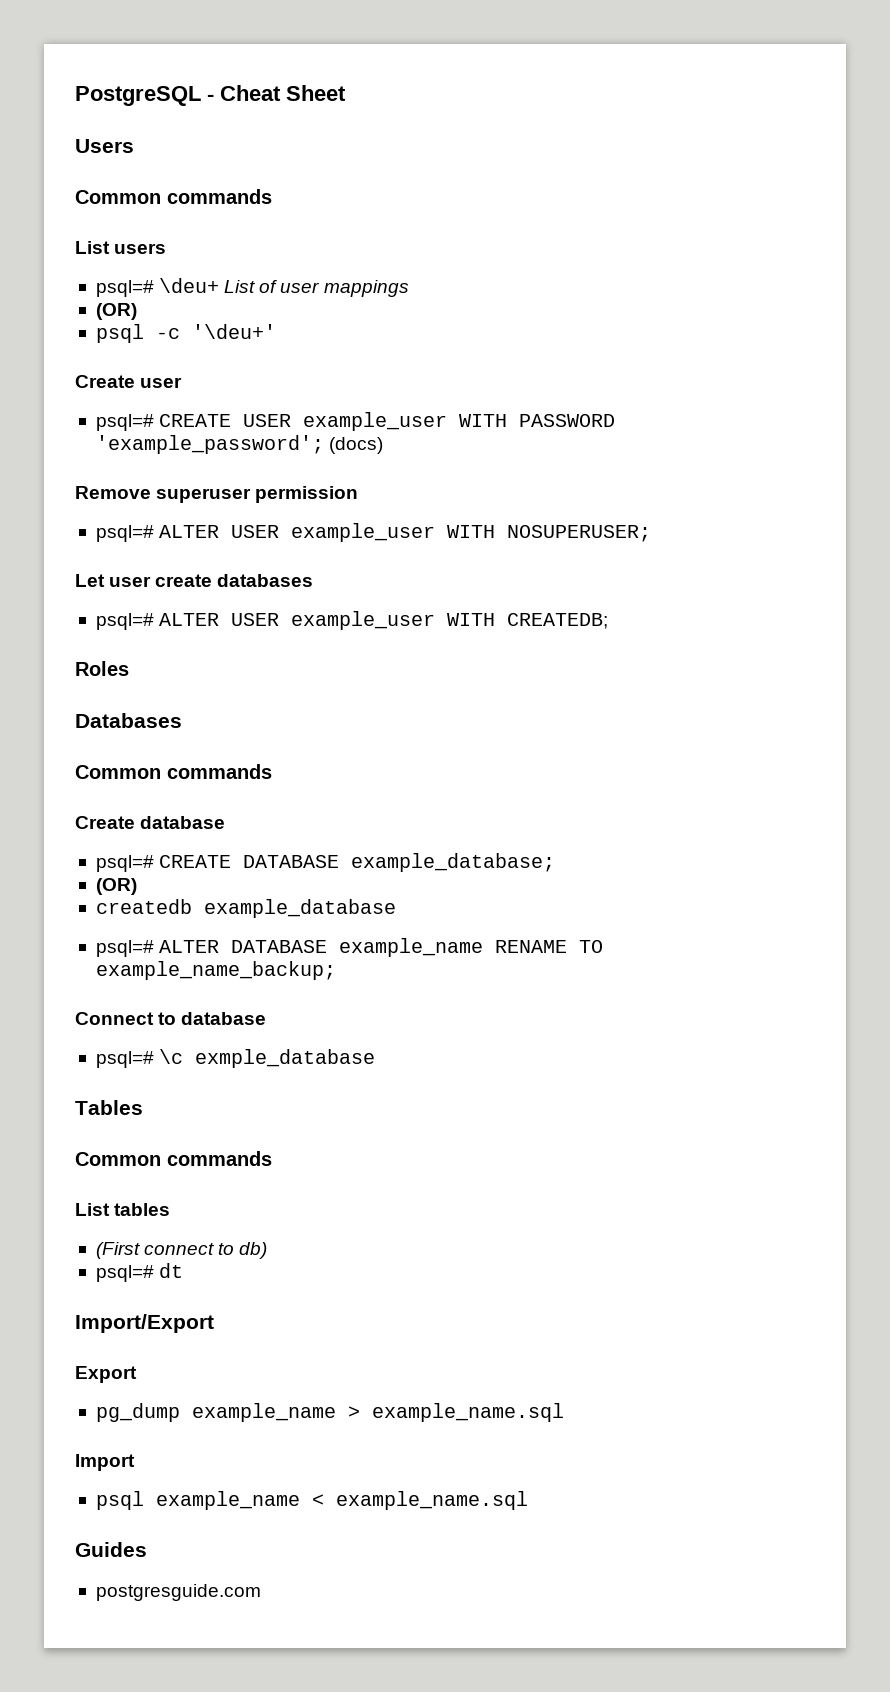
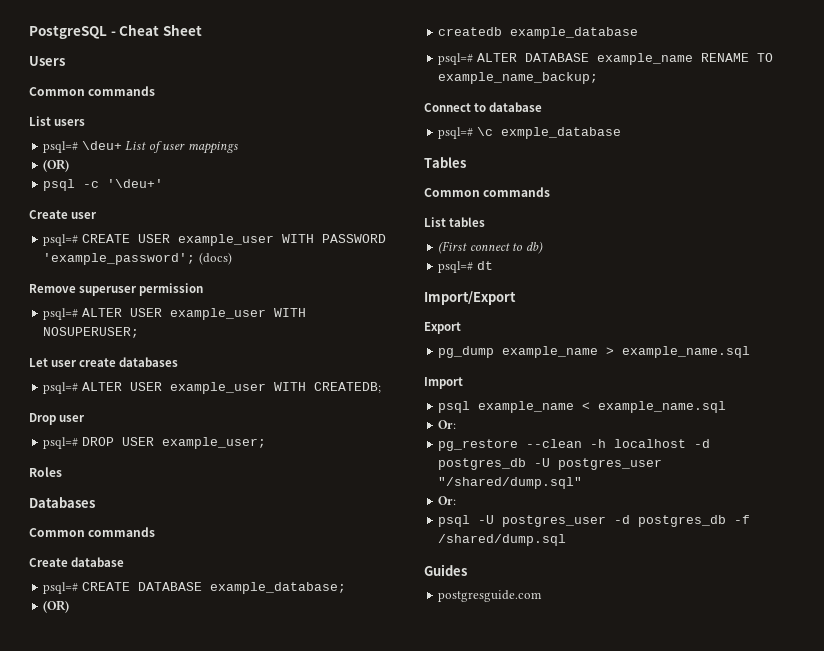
+ Drop user
+ psql=# DROP USER example_user;
  psql example_name < example_name.sql
+ Or:
+ pg_restore --clean -h localhost -d postgres_db -U postgres_user "/shared/dump.sql"
+ Or:
+ psql -U postgres_user -d postgres_db -f /shared/dump.sql

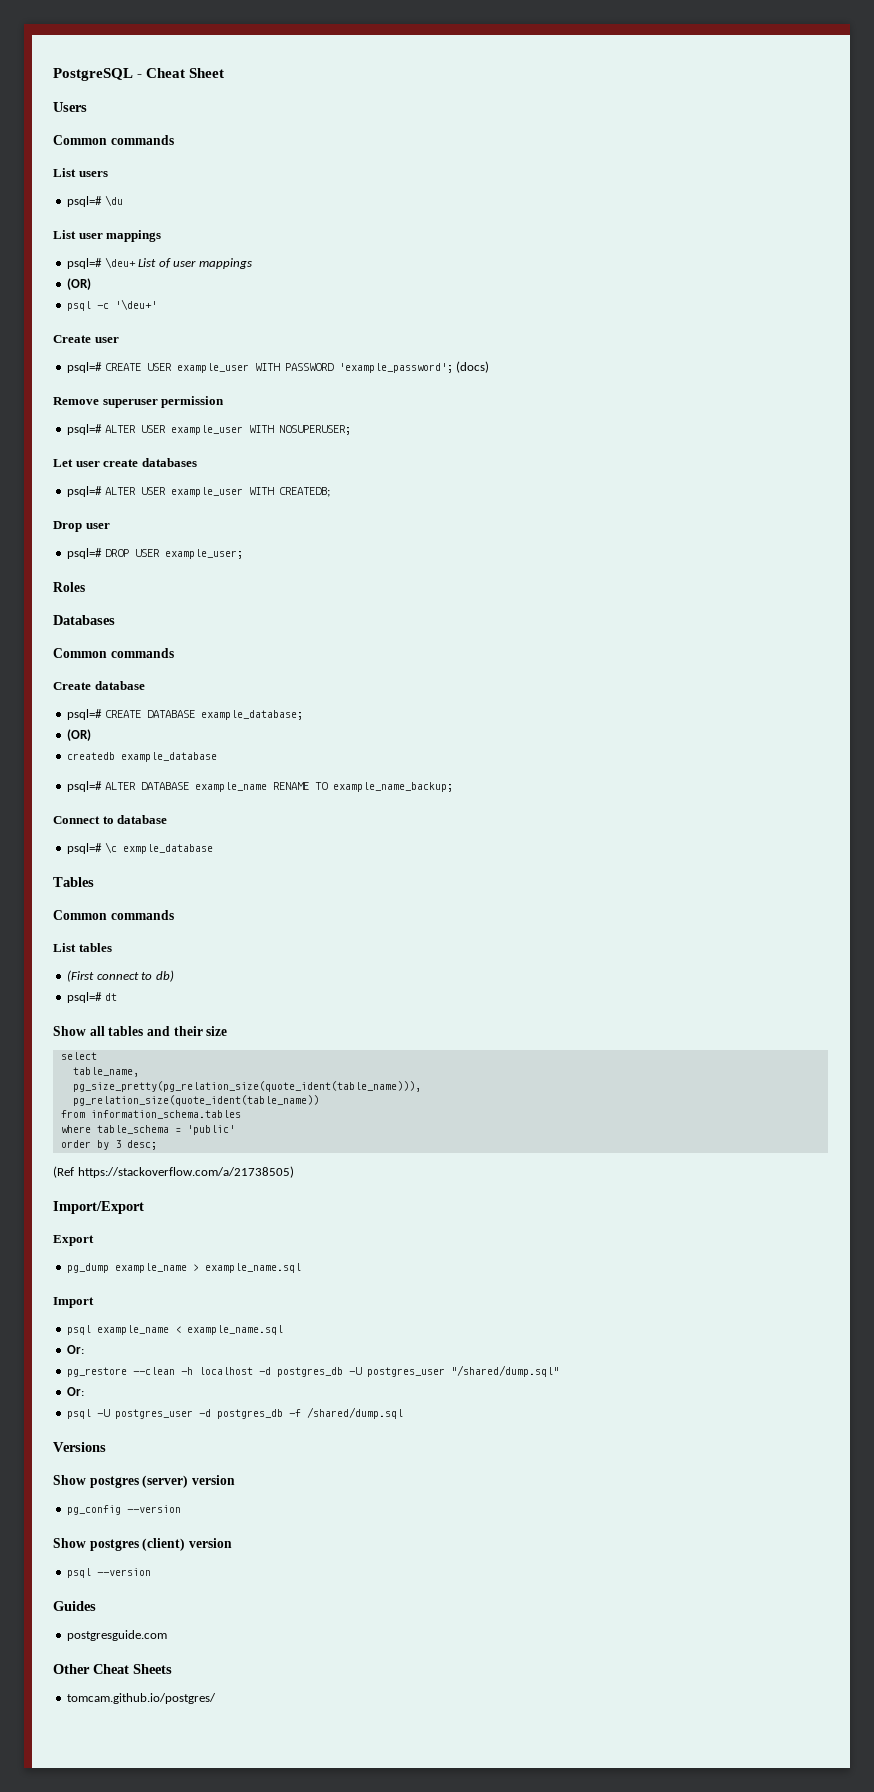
+ psql=# \du
+ List user mappings
+ Show all tables and their size
+ select
+ table_name,
+ pg_size_pretty(pg_relation_size(quote_ident(table_name))),
+ pg_relation_size(quote_ident(table_name))
+ from information_schema.tables
+ where table_schema = 'public'
+ order by 3 desc;
+ (Ref https://stackoverflow.com/a/21738505)
+ Versions
+ Show postgres (server) version
+ pg_config --version
+ Show postgres (client) version
+ psql --version
  Guides
  postgresguide.com
+ Other Cheat Sheets
+ tomcam.github.io/postgres/

